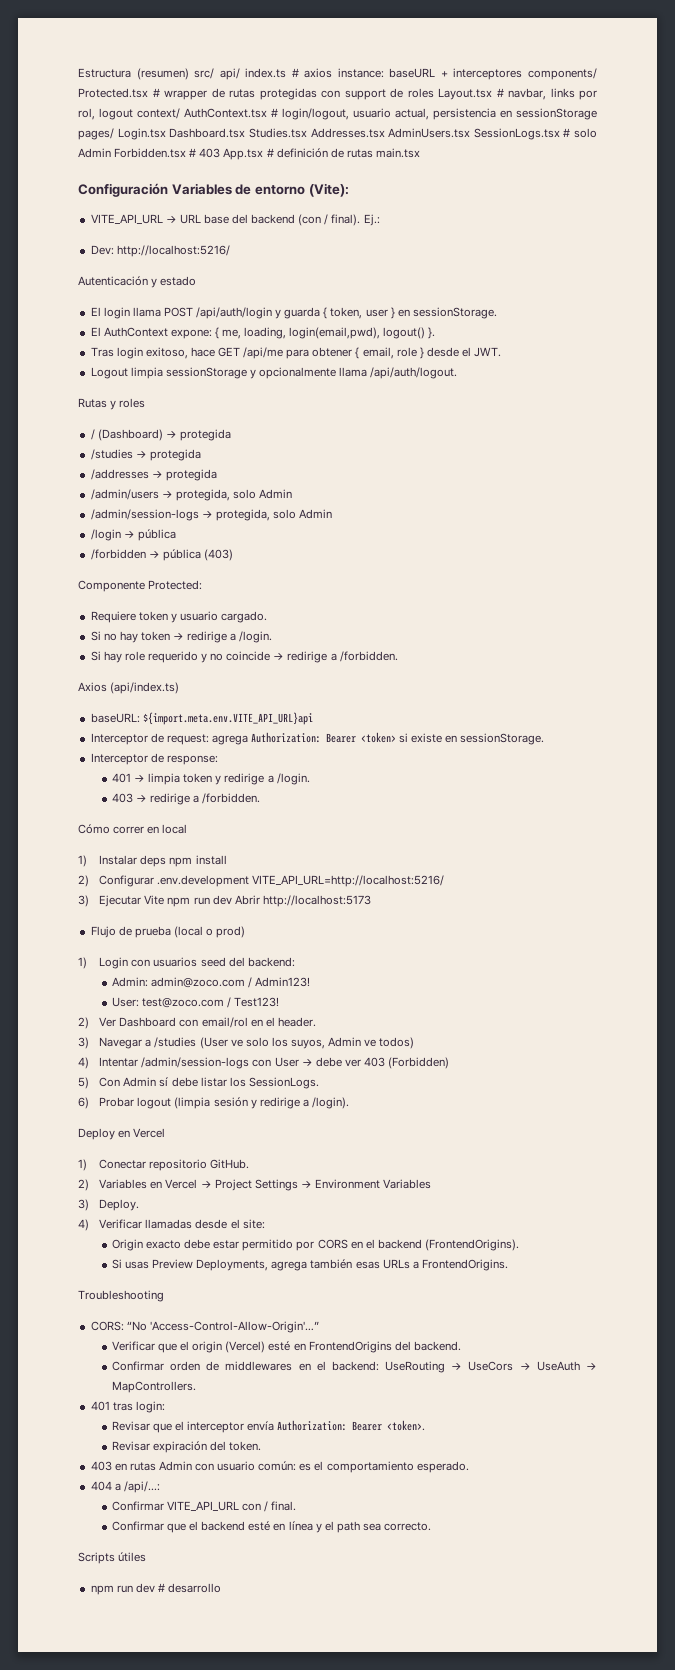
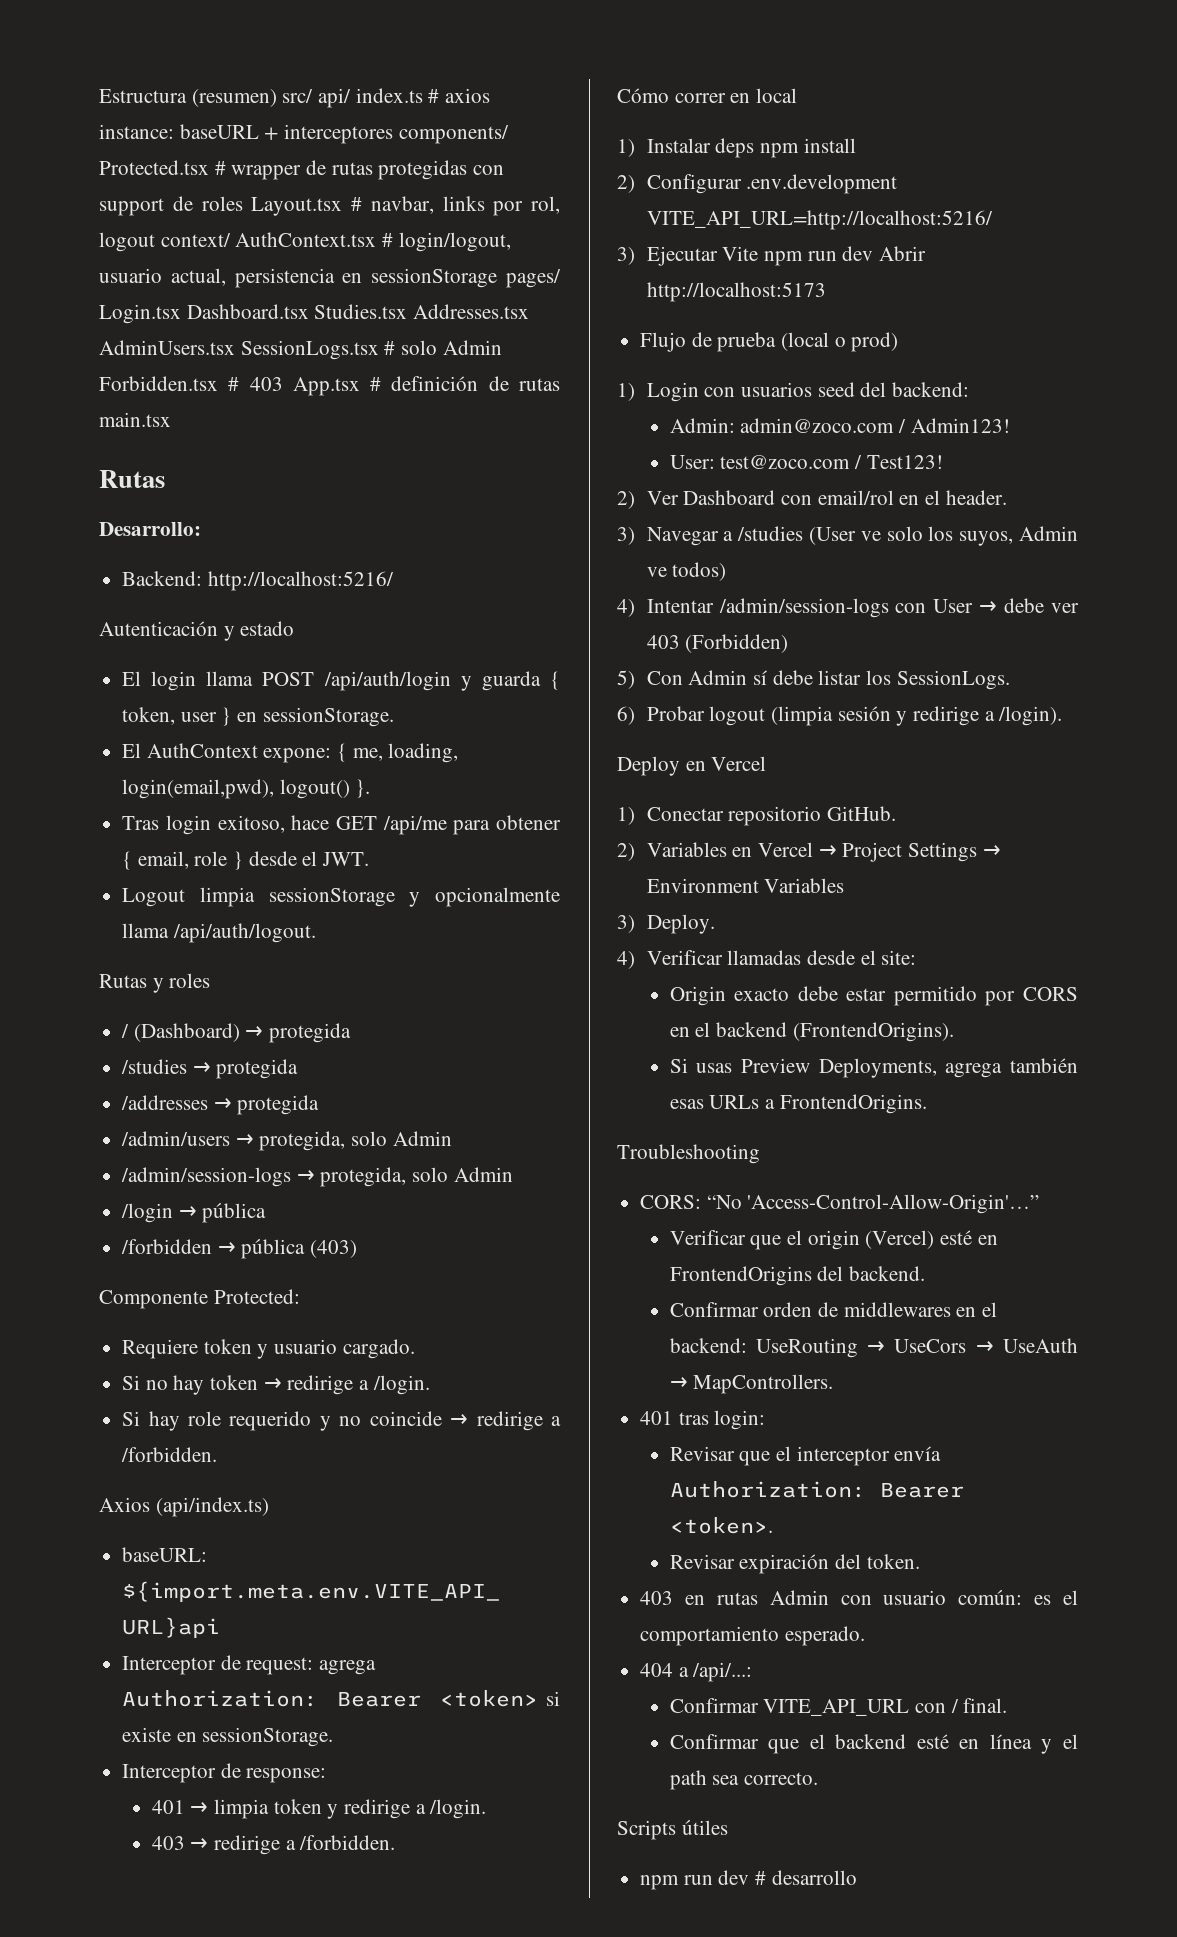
  Estructura (resumen) src/ api/ index.ts # axios instance: baseURL + interceptores components/ Protected.tsx # wrapper de rutas protegidas con support de roles Layout.tsx # navbar, links por rol, logout context/ AuthContext.tsx # login/logout, usuario actual, persistencia en sessionStorage pages/ Login.tsx Dashboard.tsx Studies.tsx Addresses.tsx AdminUsers.tsx SessionLogs.tsx # solo Admin Forbidden.tsx # 403 App.tsx # definición de rutas main.tsx
- Configuración Variables de entorno (Vite):
- VITE_API_URL → URL base del backend (con / final). Ej.:
- Dev: http://localhost:5216/
+ Rutas
+ Desarrollo:
+ Backend: http://localhost:5216/

